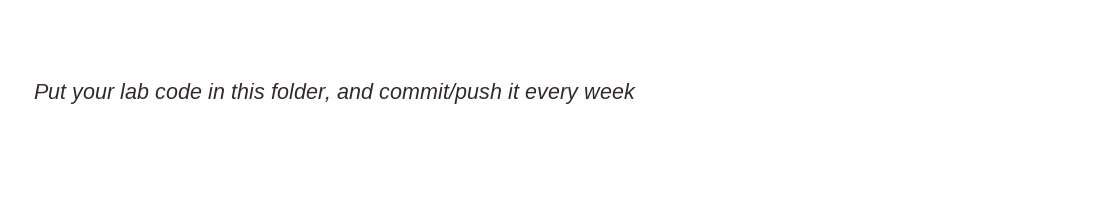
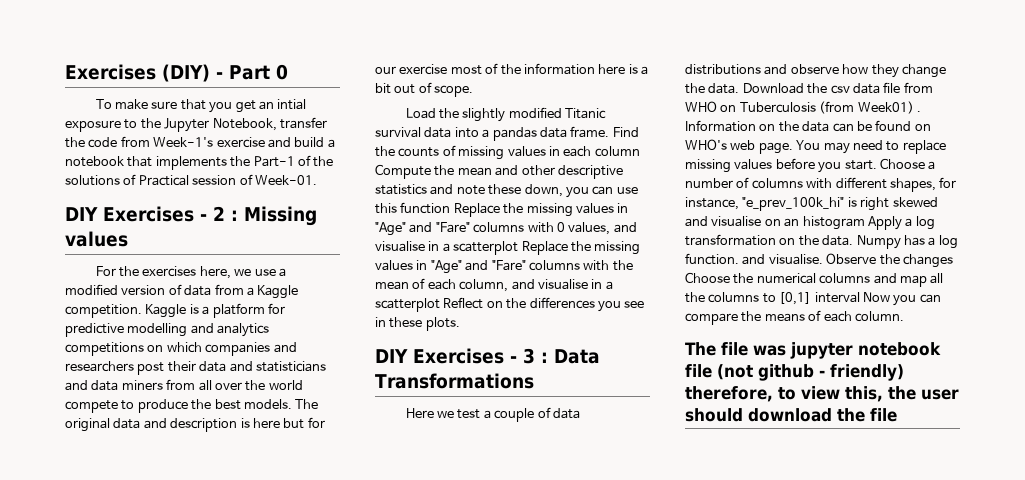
- Put your lab code in this folder, and commit/push it every week
+ Exercises (DIY) - Part 0
+ To make sure that you get an intial exposure to the Jupyter Notebook, transfer the code from Week-1's exercise and build a notebook that implements the Part-1 of the solutions of Practical session of Week-01.
+ DIY Exercises - 2 : Missing values
+ For the exercises here, we use a modified version of data from a Kaggle competition. Kaggle is a platform for predictive modelling and analytics competitions on which companies and researchers post their data and statisticians and data miners from all over the world compete to produce the best models. The original data and description is here but for our exercise most of the information here is a bit out of scope.
+ Load the slightly modified Titanic survival data into a pandas data frame. Find the counts of missing values in each column Compute the mean and other descriptive statistics and note these down, you can use this function Replace the missing values in "Age" and "Fare" columns with 0 values, and visualise in a scatterplot Replace the missing values in "Age" and "Fare" columns with the mean of each column, and visualise in a scatterplot Reflect on the differences you see in these plots.
+ DIY Exercises - 3 : Data Transformations
+ Here we test a couple of data distributions and observe how they change the data. Download the csv data file from WHO on Tuberculosis (from Week01) . Information on the data can be found on WHO's web page. You may need to replace missing values before you start. Choose a number of columns with different shapes, for instance, "e_prev_100k_hi" is right skewed and visualise on an histogram Apply a log transformation on the data. Numpy has a log function. and visualise. Observe the changes Choose the numerical columns and map all the columns to [0,1] interval Now you can compare the means of each column.
+ The file was jupyter notebook file (not github - friendly) therefore, to view this, the user should download the file

